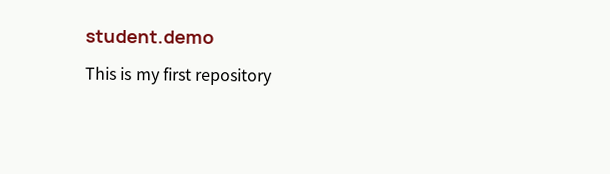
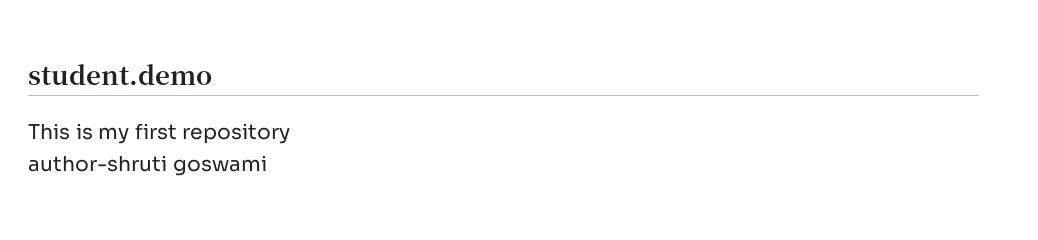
+ author-shruti goswami

